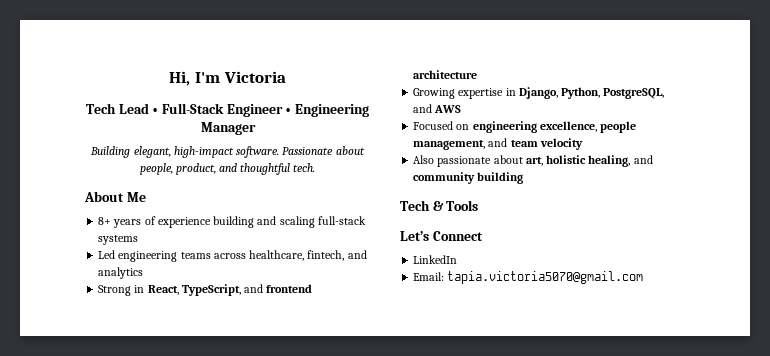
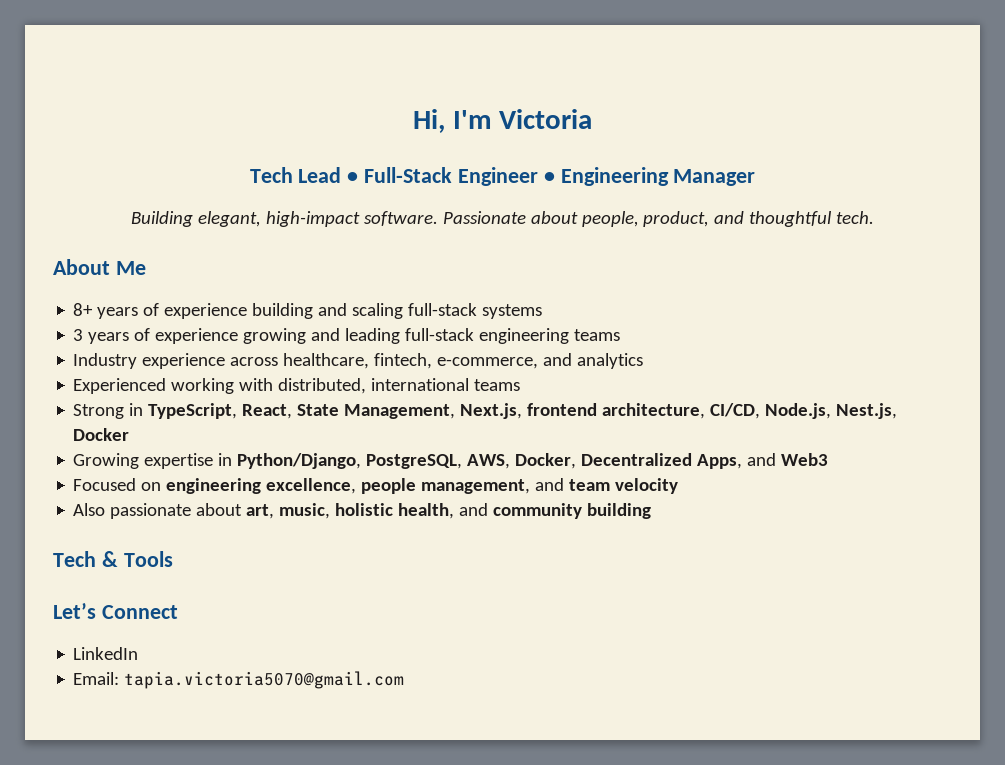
- Led engineering teams across healthcare, fintech, and analytics
+ 3 years of experience growing and leading full-stack engineering teams
+ Industry experience across healthcare, fintech, e-commerce, and analytics
- Strong in React, TypeScript, and frontend architecture
- Growing expertise in Django, Python, PostgreSQL, and AWS
+ Experienced working with distributed, international teams
+ Strong in TypeScript, React, State Management, Next.js, frontend architecture, CI/CD, Node.js, Nest.js, Docker
+ Growing expertise in Python/Django, PostgreSQL, AWS, Docker, Decentralized Apps, and Web3
- Also passionate about art, holistic healing, and community building
+ Also passionate about art, music, holistic health, and community building

